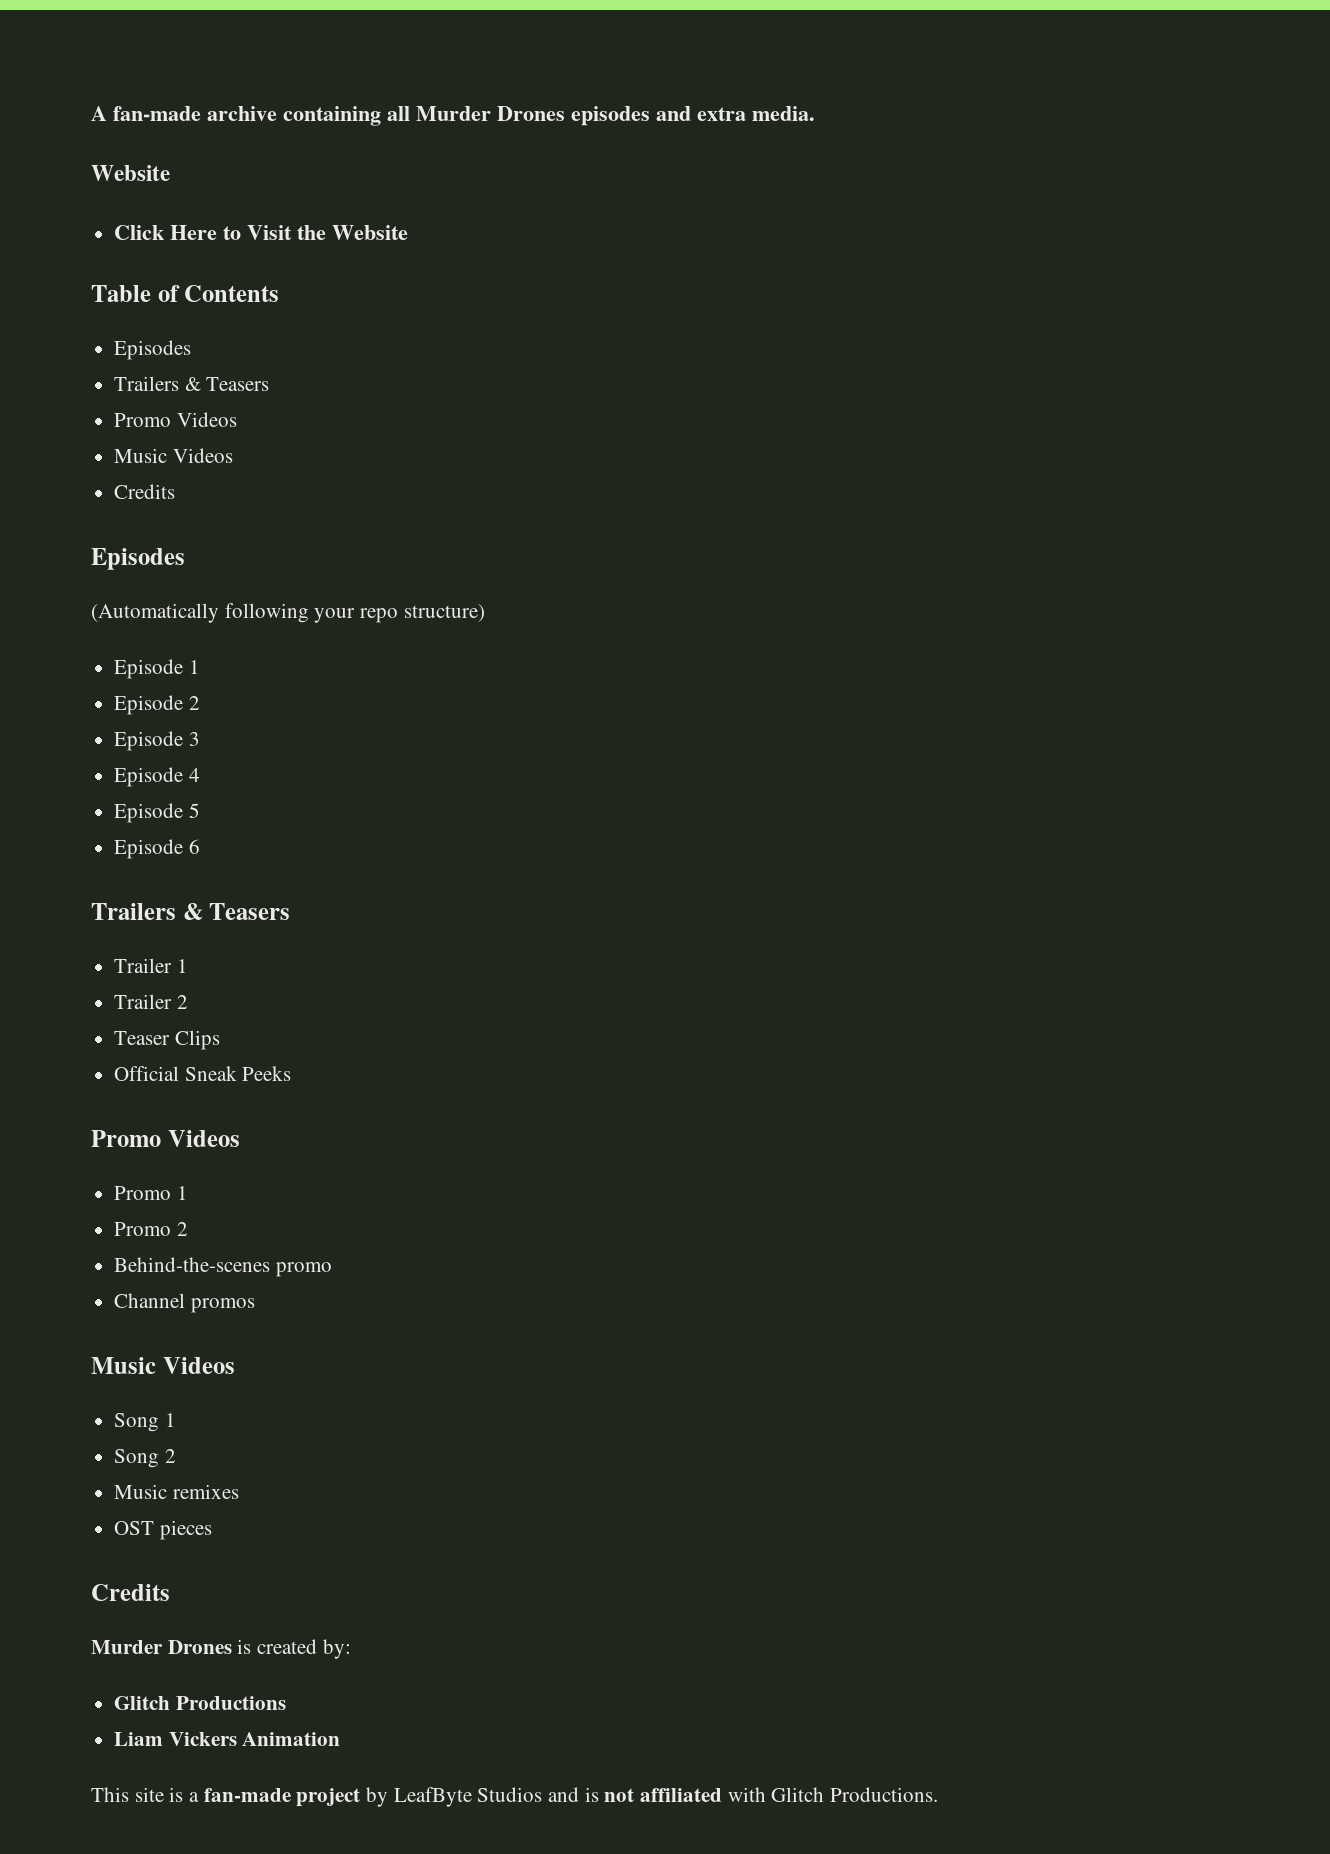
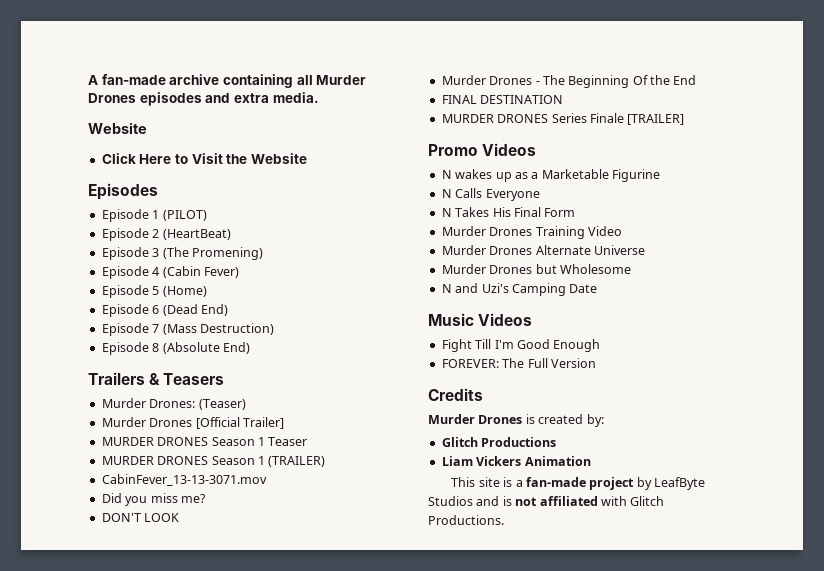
- Table of Contents
  Episodes
+ Episode 1 (PILOT)
+ Episode 2 (HeartBeat)
+ Episode 3 (The Promening)
+ Episode 4 (Cabin Fever)
+ Episode 5 (Home)
+ Episode 6 (Dead End)
+ Episode 7 (Mass Destruction)
+ Episode 8 (Absolute End)
  Trailers & Teasers
+ Murder Drones: (Teaser)
+ Murder Drones [Official Trailer]
+ MURDER DRONES Season 1 Teaser
+ MURDER DRONES Season 1 (TRAILER)
+ CabinFever_13-13-3071.mov
+ Did you miss me?
+ DON'T LOOK
+ Murder Drones - The Beginning Of the End
+ FINAL DESTINATION
+ MURDER DRONES Series Finale [TRAILER]
  Promo Videos
+ N wakes up as a Marketable Figurine
+ N Calls Everyone
+ N Takes His Final Form
+ Murder Drones Training Video
+ Murder Drones Alternate Universe
+ Murder Drones but Wholesome
+ N and Uzi's Camping Date
  Music Videos
- Credits
- Episodes
- (Automatically following your repo structure)
- Episode 1
- Episode 2
- Episode 3
- Episode 4
- Episode 5
- Episode 6
- Trailers & Teasers
- Trailer 1
- Trailer 2
- Teaser Clips
- Official Sneak Peeks
- Promo Videos
- Promo 1
- Promo 2
- Behind-the-scenes promo
- Channel promos
- Music Videos
- Song 1
- Song 2
- Music remixes
- OST pieces
+ Fight Till I'm Good Enough
+ FOREVER: The Full Version

